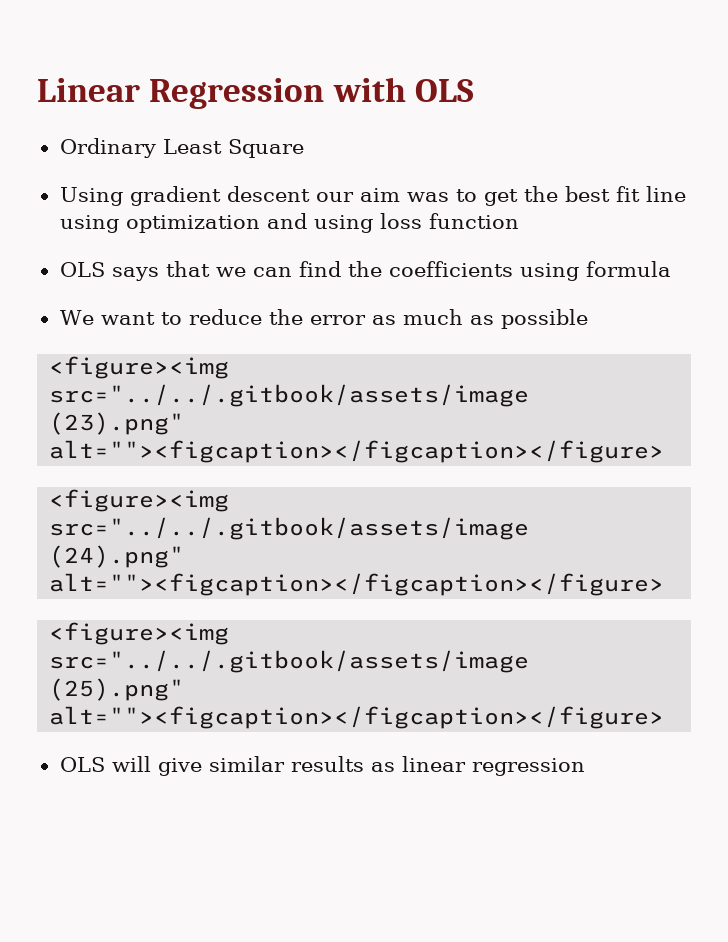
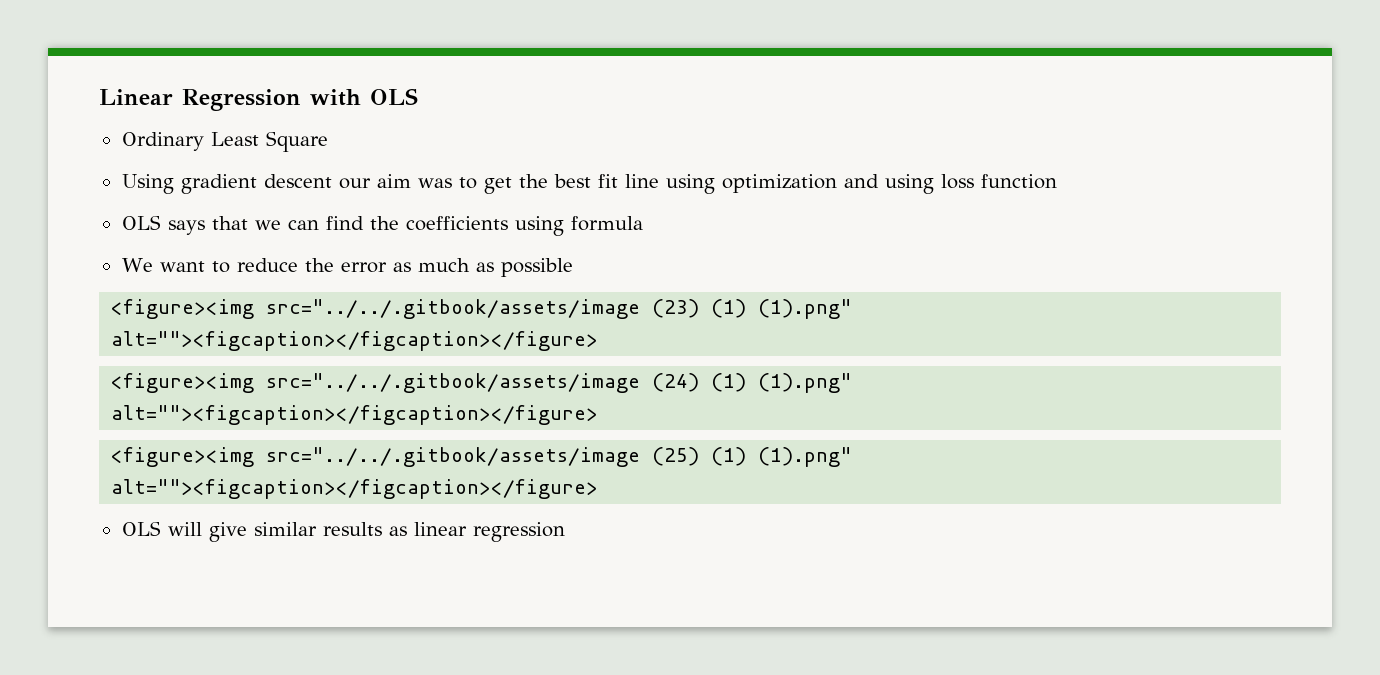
- <figure><img src="../../.gitbook/assets/image (23).png" alt=""><figcaption></figcaption></figure>
- <figure><img src="../../.gitbook/assets/image (24).png" alt=""><figcaption></figcaption></figure>
- <figure><img src="../../.gitbook/assets/image (25).png" alt=""><figcaption></figcaption></figure>
+ <figure><img src="../../.gitbook/assets/image (23) (1) (1).png" alt=""><figcaption></figcaption></figure>
+ <figure><img src="../../.gitbook/assets/image (24) (1) (1).png" alt=""><figcaption></figcaption></figure>
+ <figure><img src="../../.gitbook/assets/image (25) (1) (1).png" alt=""><figcaption></figcaption></figure>

